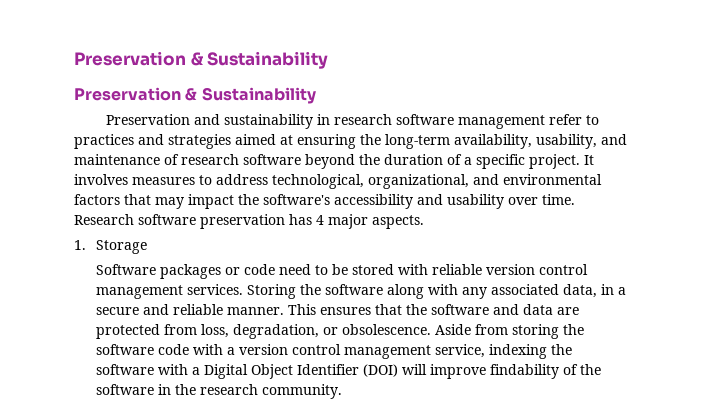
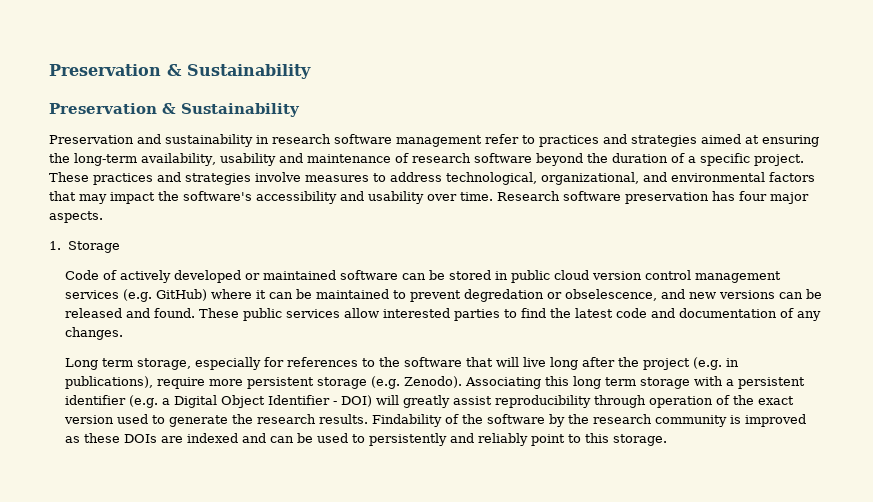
- Preservation and sustainability in research software management refer to practices and strategies aimed at ensuring the long-term availability, usability, and maintenance of research software beyond the duration of a specific project.
+ Preservation and sustainability in research software management refer to practices and strategies aimed at ensuring the long-term availability, usability and maintenance of research software beyond the duration of a specific project.
- It involves measures to address technological, organizational, and environmental factors that may impact the software's accessibility and usability over time.
+ These practices and strategies involve measures to address technological, organizational, and environmental factors that may impact the software's accessibility and usability over time.
- Research software preservation has 4 major aspects.
+ Research software preservation has four major aspects.
- Software packages or code need to be stored with reliable version control management services. Storing the software along with any associated data, in a secure and reliable manner. This ensures that the software and data are protected from loss, degradation, or obsolescence. Aside from storing the software code with a version control management service, indexing the software with a Digital Object Identifier (DOI) will improve findability of the software in the research community.
+ Code of actively developed or maintained software can be stored in public cloud version control management services (e.g. GitHub) where it can be maintained to prevent degredation or obselescence, and new versions can be released and found. These public services allow interested parties to find the latest code and documentation of any changes.
+ Long term storage, especially for references to the software that will live long after the project (e.g. in publications), require more persistent storage (e.g. Zenodo). Associating this long term storage with a persistent identifier (e.g. a Digital Object Identifier - DOI) will greatly assist reproducibility through operation of the exact version used to generate the research results. Findability of the software by the research community is improved as these DOIs are indexed and can be used to persistently and reliably point to this storage.

